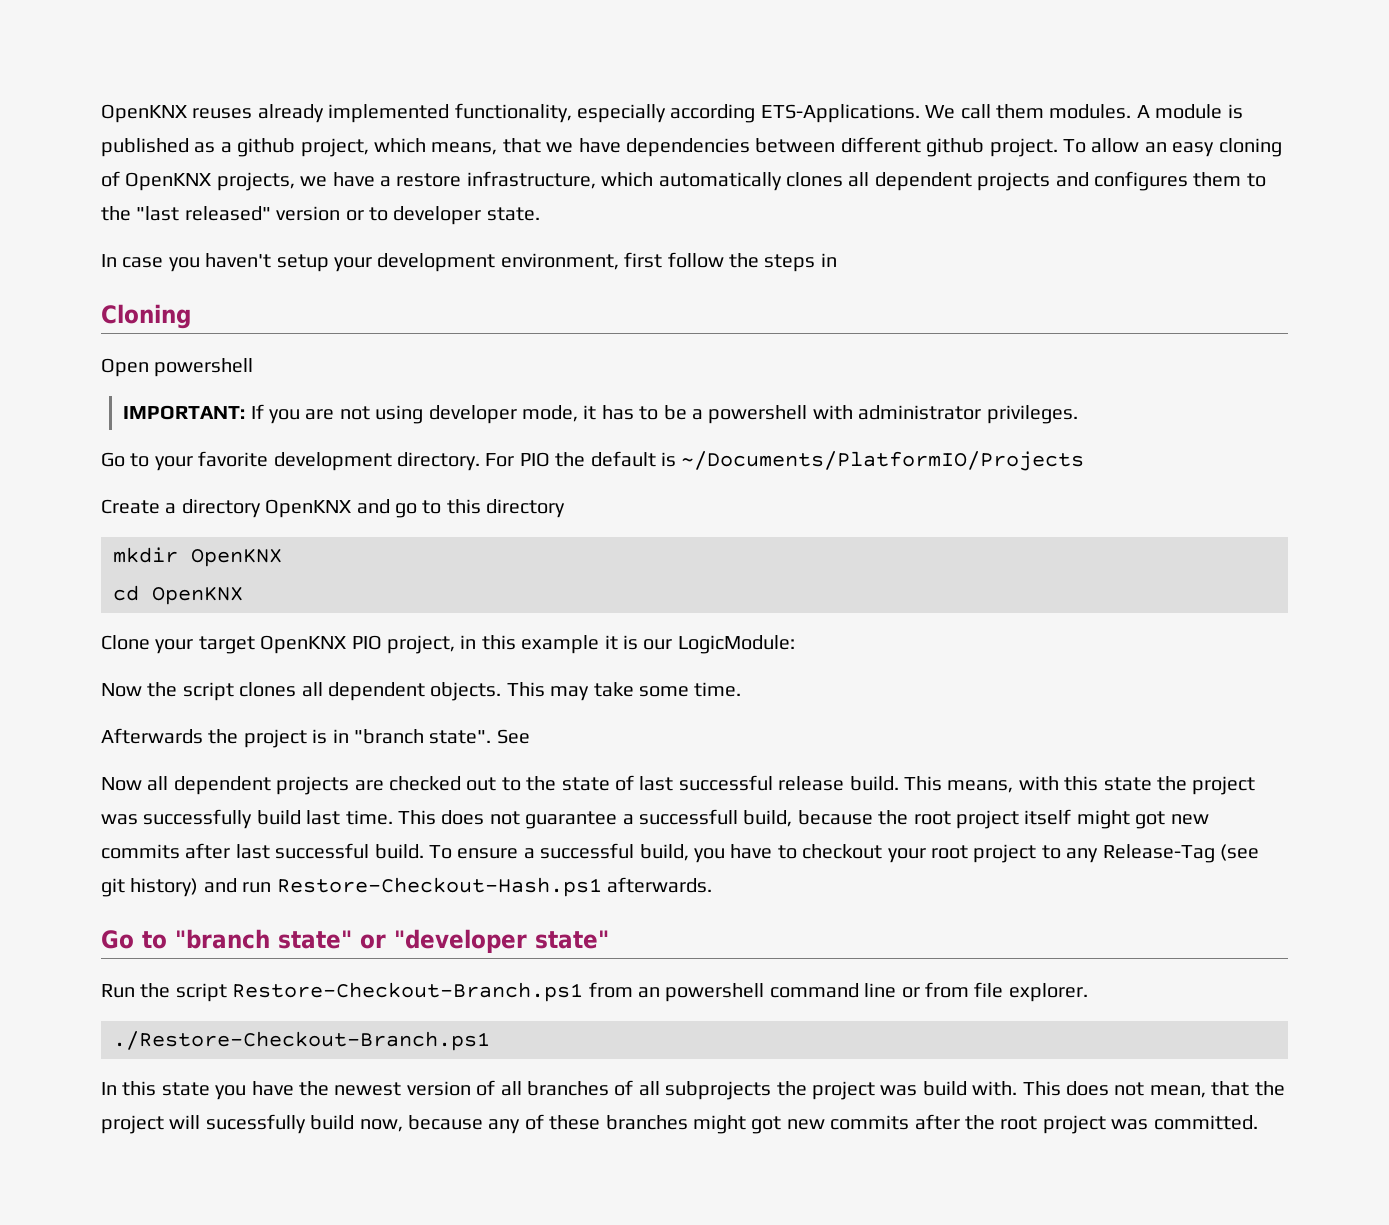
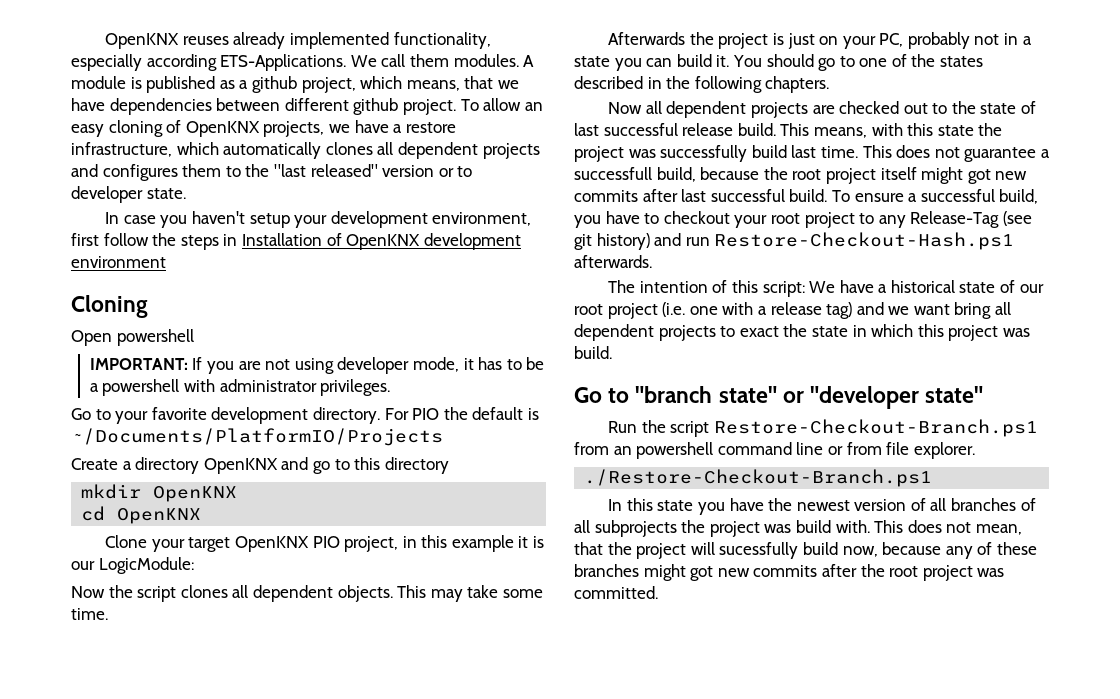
- In case you haven't setup your development environment, first follow the steps in
+ In case you haven't setup your development environment, first follow the steps in Installation of OpenKNX development environment
- Afterwards the project is in "branch state". See
+ Afterwards the project is just on your PC, probably not in a state you can build it. You should go to one of the states described in the following chapters.
+ The intention of this script: We have a historical state of our root project (i.e. one with a release tag) and we want bring all dependent projects to exact the state in which this project was build.

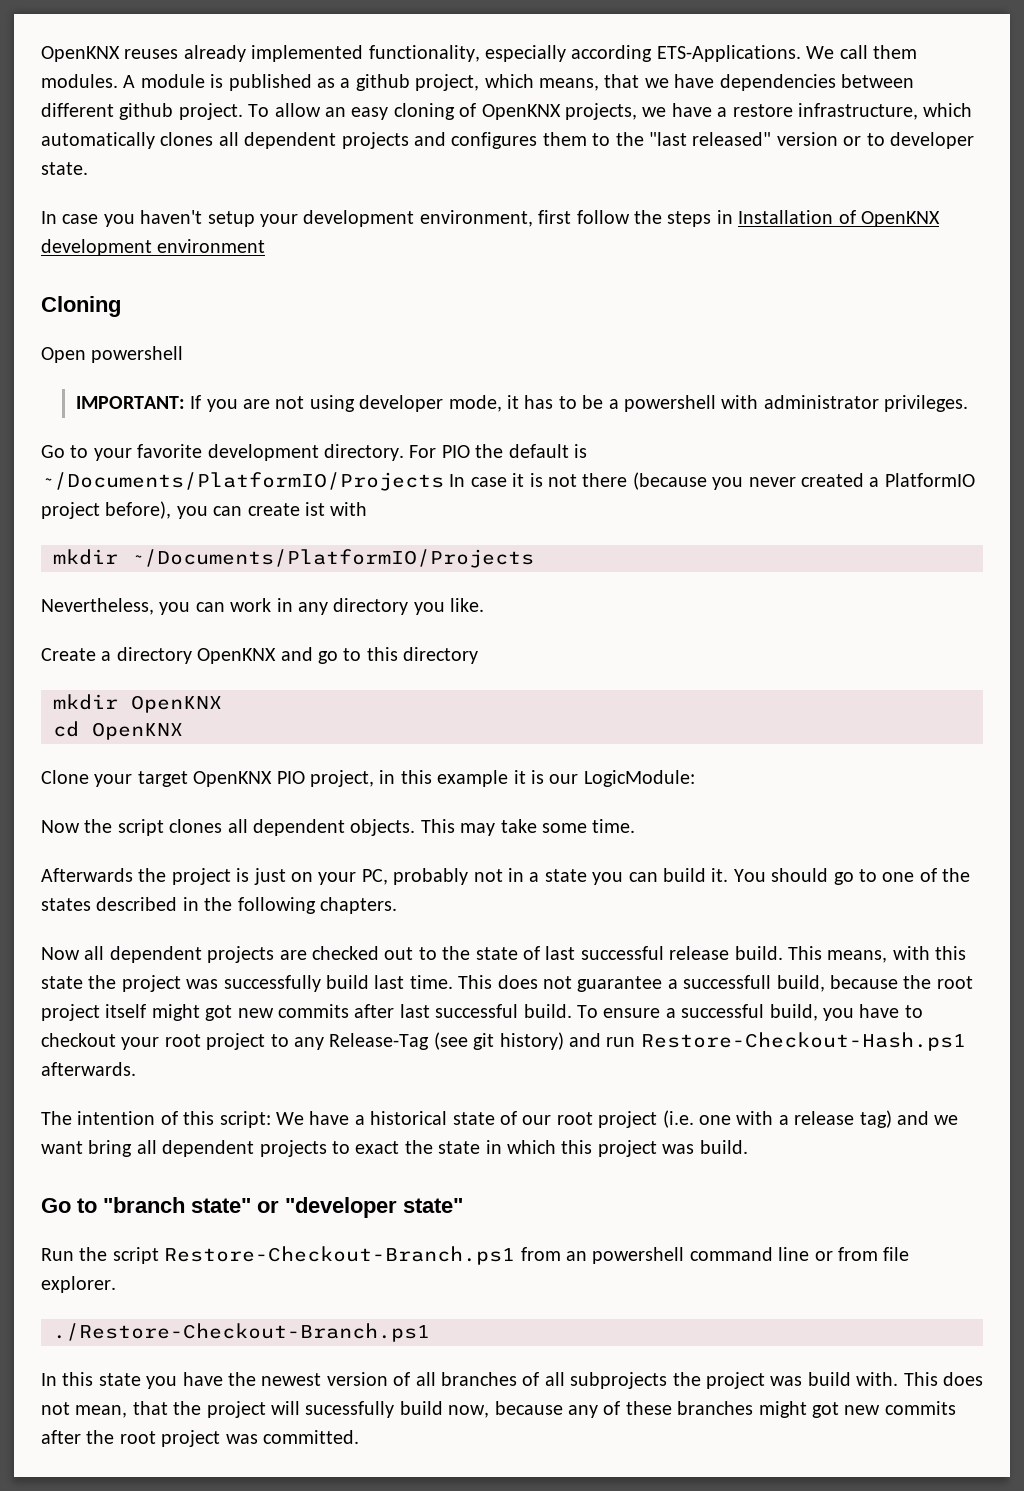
- For PIO the default is ~/Documents/PlatformIO/Projects
+ For PIO the default is ~/Documents/PlatformIO/Projects In case it is not there (because you never created a PlatformIO project before), you can create ist with
+ mkdir ~/Documents/PlatformIO/Projects
+ Nevertheless, you can work in any directory you like.

